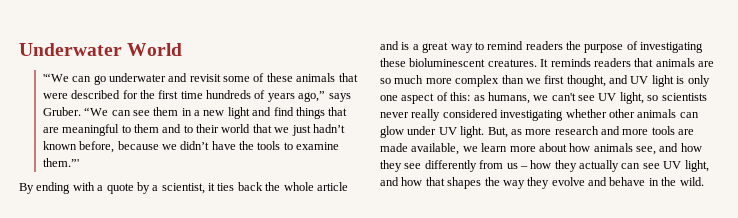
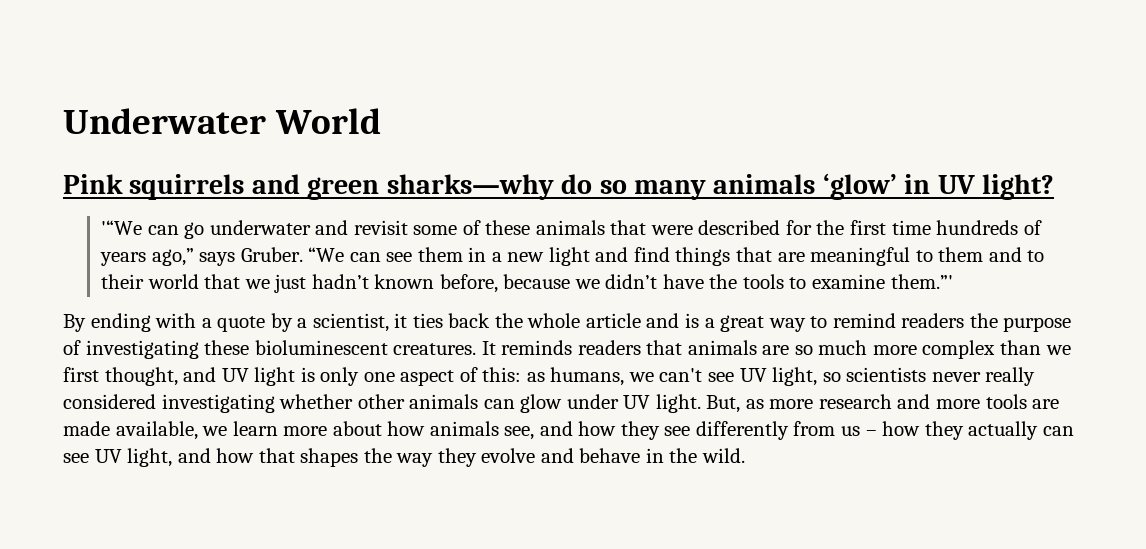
+ Pink squirrels and green sharks—why do so many animals ‘glow’ in UV light?

